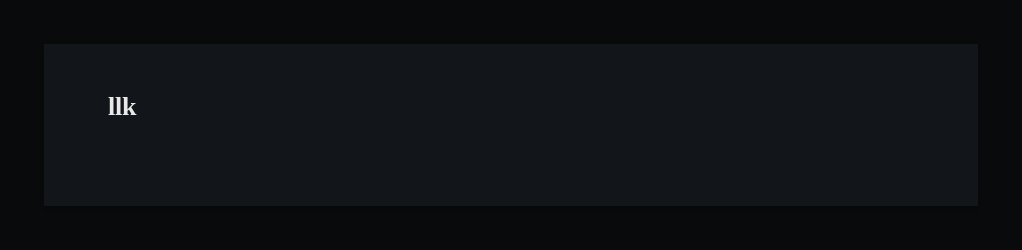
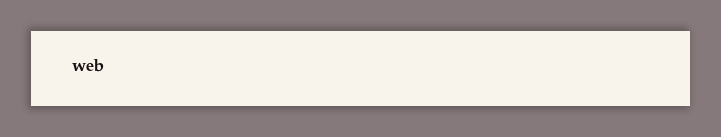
- llk
+ web

